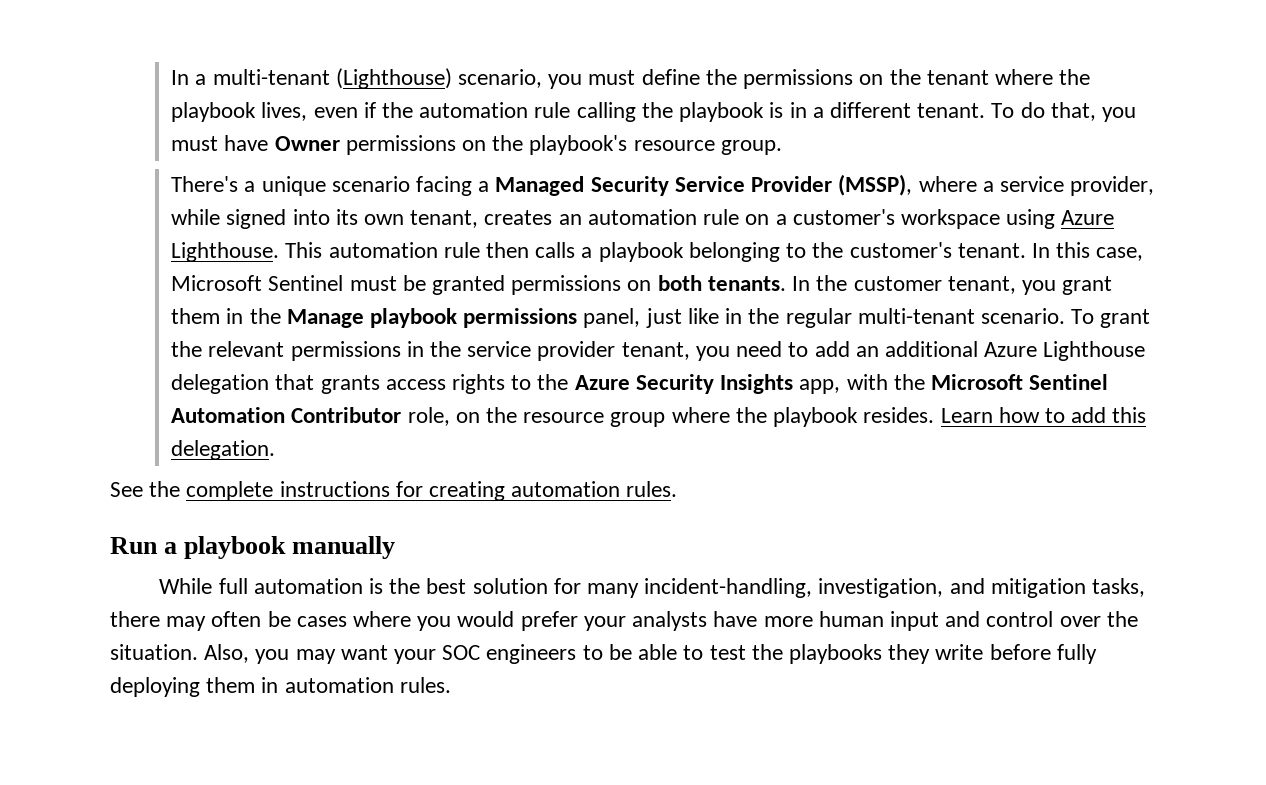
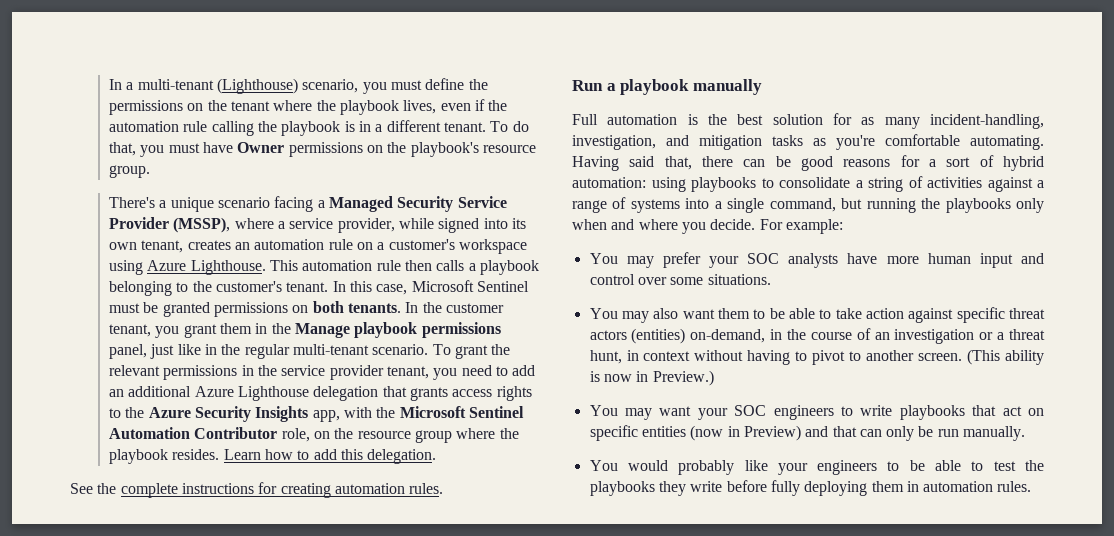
- While full automation is the best solution for many incident-handling, investigation, and mitigation tasks, there may often be cases where you would prefer your analysts have more human input and control over the situation. Also, you may want your SOC engineers to be able to test the playbooks they write before fully deploying them in automation rules.
+ Full automation is the best solution for as many incident-handling, investigation, and mitigation tasks as you're comfortable automating. Having said that, there can be good reasons for a sort of hybrid automation: using playbooks to consolidate a string of activities against a range of systems into a single command, but running the playbooks only when and where you decide. For example:
+ You may prefer your SOC analysts have more human input and control over some situations.
+ You may also want them to be able to take action against specific threat actors (entities) on-demand, in the course of an investigation or a threat hunt, in context without having to pivot to another screen. (This ability is now in Preview.)
+ You may want your SOC engineers to write playbooks that act on specific entities (now in Preview) and that can only be run manually.
+ You would probably like your engineers to be able to test the playbooks they write before fully deploying them in automation rules.

